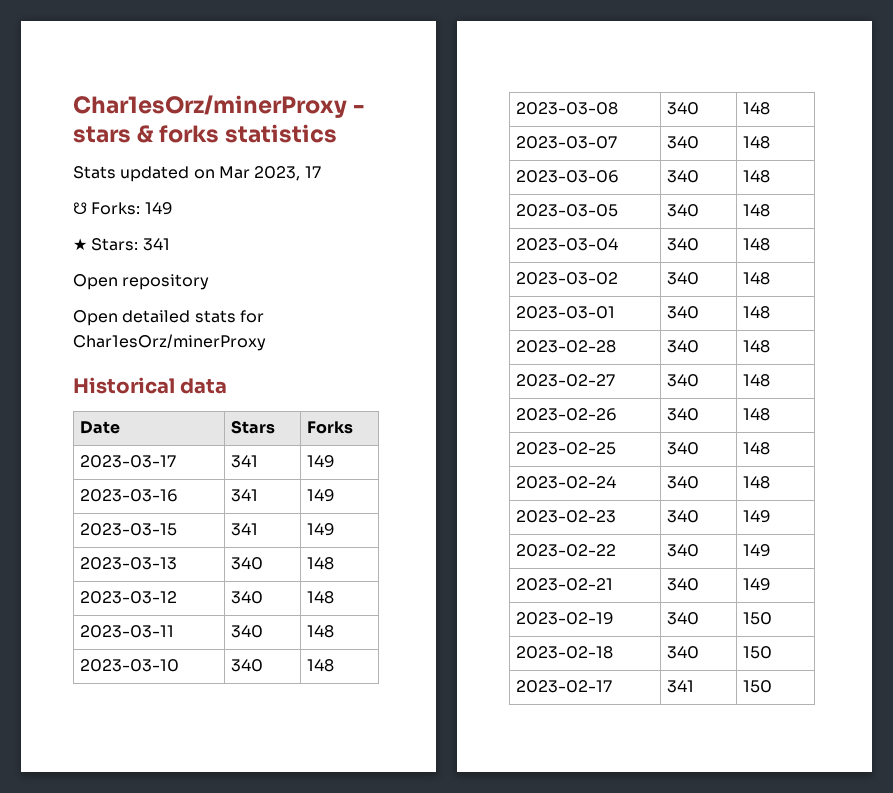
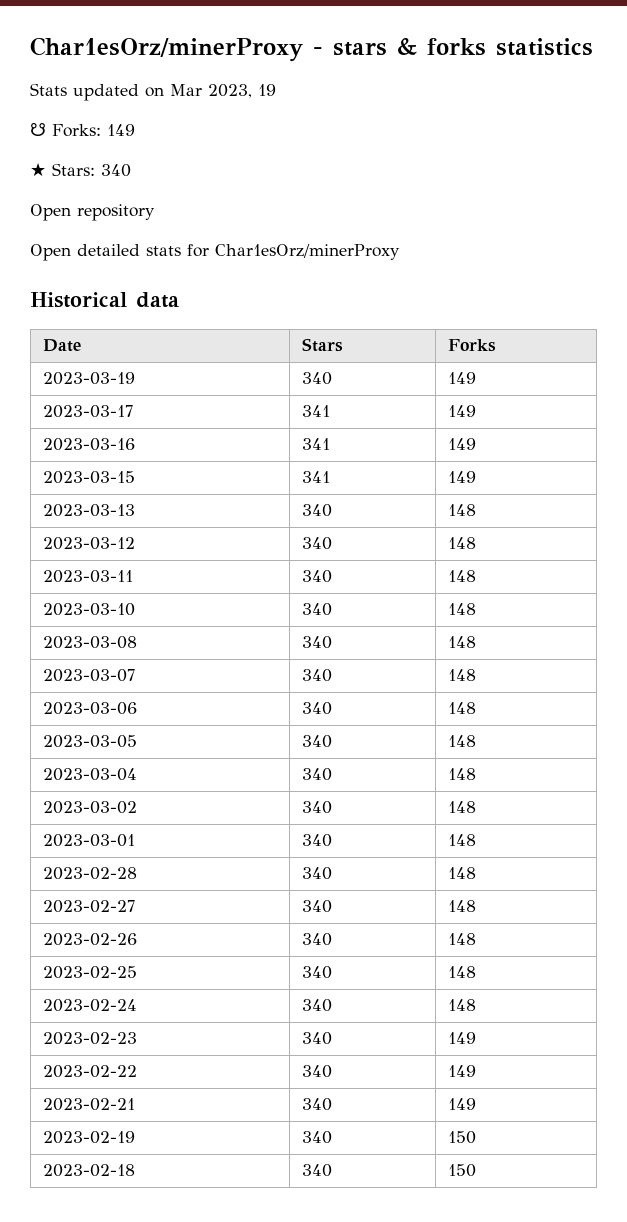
- Stats updated on Mar 2023, 17
+ Stats updated on Mar 2023, 19
- ★ Stars: 341
+ ★ Stars: 340
+ 2023-03-19 | 340 | 149
- 2023-02-17 | 341 | 150

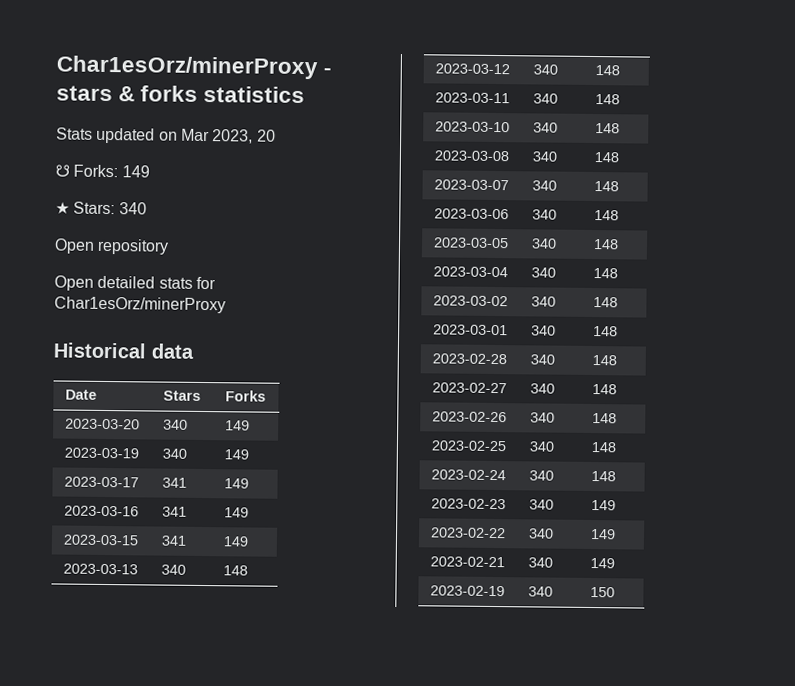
- Stats updated on Mar 2023, 19
+ Stats updated on Mar 2023, 20
+ 2023-03-20 | 340 | 149
- 2023-02-18 | 340 | 150

